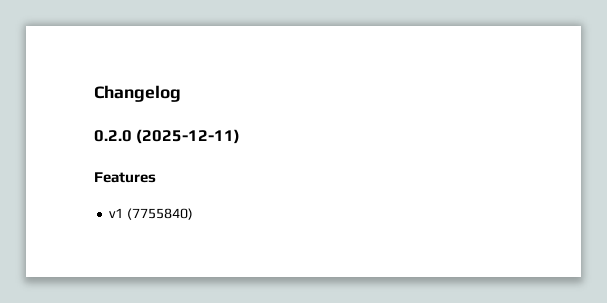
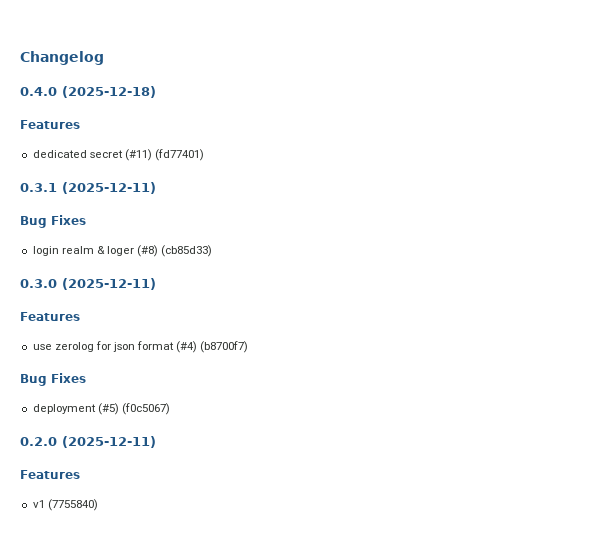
+ 0.4.0 (2025-12-18)
+ Features
+ dedicated secret (#11) (fd77401)
+ 0.3.1 (2025-12-11)
+ Bug Fixes
+ login realm & loger (#8) (cb85d33)
+ 0.3.0 (2025-12-11)
+ Features
+ use zerolog for json format (#4) (b8700f7)
+ Bug Fixes
+ deployment (#5) (f0c5067)

